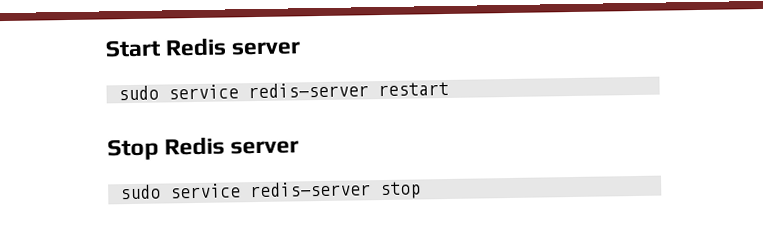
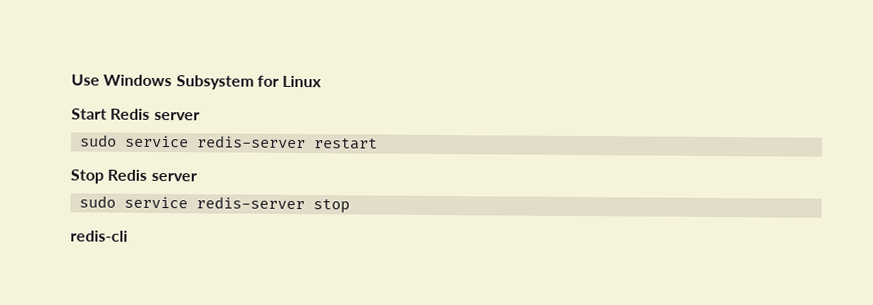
+ Use Windows Subsystem for Linux
+ redis-cli

